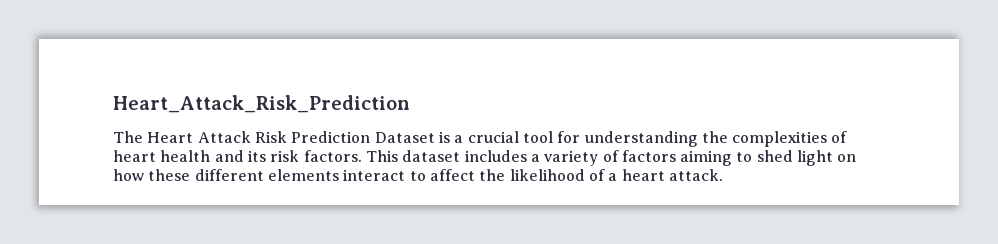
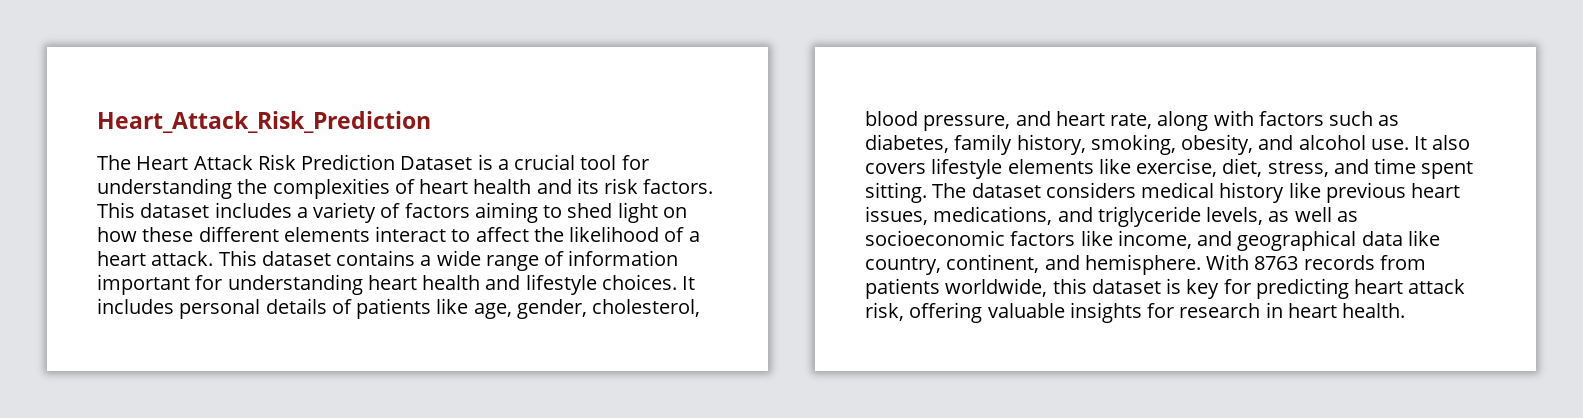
+ This dataset contains a wide range of information important for understanding heart health and lifestyle choices. It includes personal details of patients like age, gender, cholesterol, blood pressure, and heart rate, along with factors such as diabetes, family history, smoking, obesity, and alcohol use. It also covers lifestyle elements like exercise, diet, stress, and time spent sitting. The dataset considers medical history like previous heart issues, medications, and triglyceride levels, as well as socioeconomic factors like income, and geographical data like country, continent, and hemisphere. With 8763 records from patients worldwide, this dataset is key for predicting heart attack risk, offering valuable insights for research in heart health.

